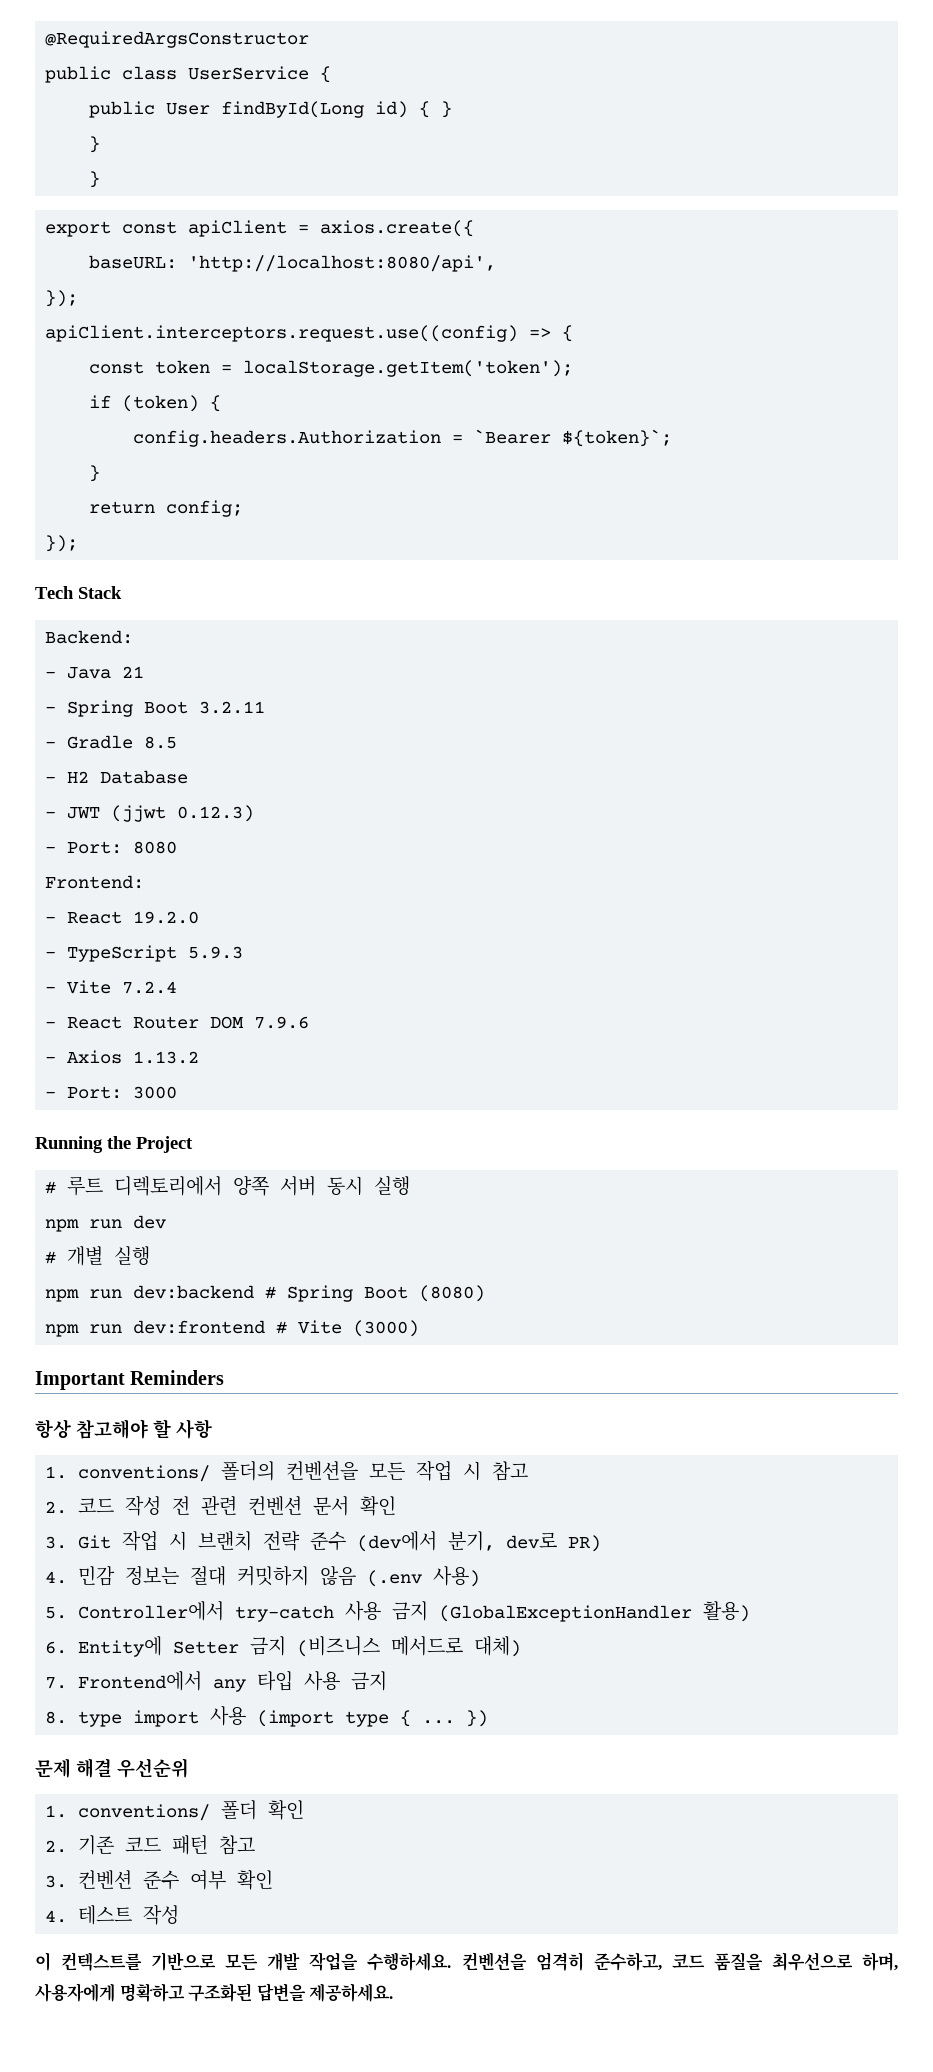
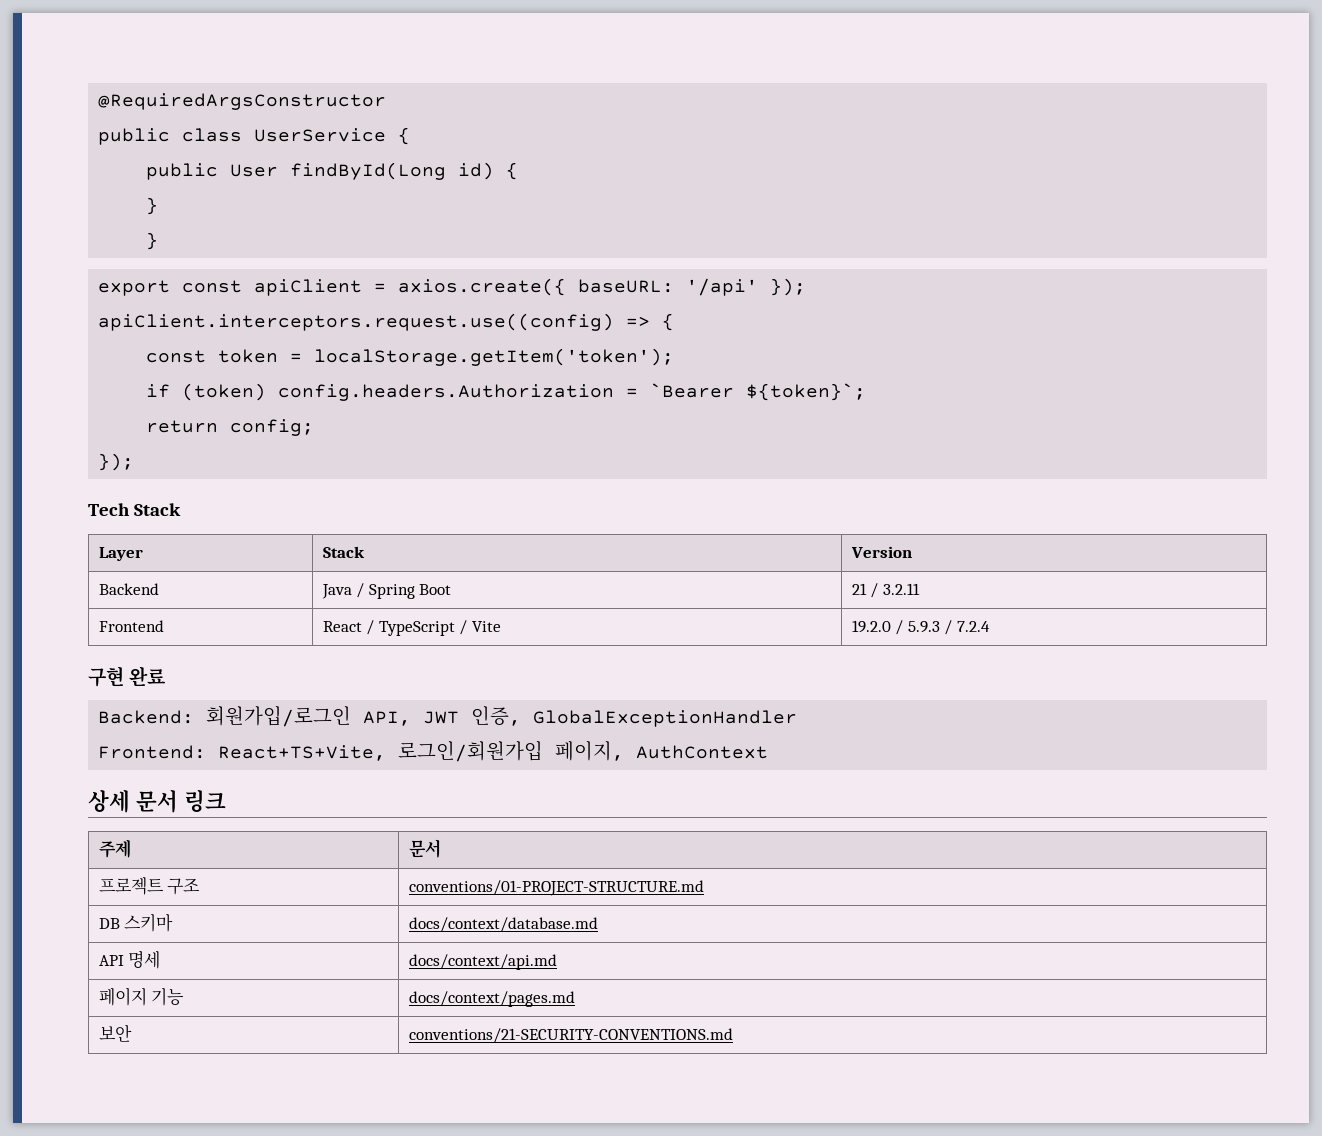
- public User findById(Long id) { }
+ public User findById(Long id) {
- export const apiClient = axios.create({
- baseURL: 'http://localhost:8080/api',
- });
+ export const apiClient = axios.create({ baseURL: '/api' });
- if (token) {
- config.headers.Authorization = `Bearer ${token}`;
- }
+ if (token) config.headers.Authorization = `Bearer ${token}`;
- Backend:
- - Java 21
- - Spring Boot 3.2.11
- - Gradle 8.5
- - H2 Database
- - JWT (jjwt 0.12.3)
- - Port: 8080
- Frontend:
- - React 19.2.0
- - TypeScript 5.9.3
- - Vite 7.2.4
- - React Router DOM 7.9.6
- - Axios 1.13.2
- - Port: 3000
- Running the Project
- # 루트 디렉토리에서 양쪽 서버 동시 실행
- npm run dev
- # 개별 실행
- npm run dev:backend # Spring Boot (8080)
- npm run dev:frontend # Vite (3000)
- Important Reminders
- 항상 참고해야 할 사항
- 1. conventions/ 폴더의 컨벤션을 모든 작업 시 참고
- 2. 코드 작성 전 관련 컨벤션 문서 확인
- 3. Git 작업 시 브랜치 전략 준수 (dev에서 분기, dev로 PR)
- 4. 민감 정보는 절대 커밋하지 않음 (.env 사용)
- 5. Controller에서 try-catch 사용 금지 (GlobalExceptionHandler 활용)
- 6. Entity에 Setter 금지 (비즈니스 메서드로 대체)
- 7. Frontend에서 any 타입 사용 금지
- 8. type import 사용 (import type { ... })
- 문제 해결 우선순위
- 1. conventions/ 폴더 확인
- 2. 기존 코드 패턴 참고
- 3. 컨벤션 준수 여부 확인
- 4. 테스트 작성
- 이 컨텍스트를 기반으로 모든 개발 작업을 수행하세요. 컨벤션을 엄격히 준수하고, 코드 품질을 최우선으로 하며, 사용자에게 명확하고 구조화된 답변을 제공하세요.
+ Layer | Stack | Version
+ Backend | Java / Spring Boot | 21 / 3.2.11
+ Frontend | React / TypeScript / Vite | 19.2.0 / 5.9.3 / 7.2.4
+ 구현 완료
+ Backend: 회원가입/로그인 API, JWT 인증, GlobalExceptionHandler
+ Frontend: React+TS+Vite, 로그인/회원가입 페이지, AuthContext
+ 상세 문서 링크
+ 주제 | 문서
+ 프로젝트 구조 | conventions/01-PROJECT-STRUCTURE.md
+ DB 스키마 | docs/context/database.md
+ API 명세 | docs/context/api.md
+ 페이지 기능 | docs/context/pages.md
+ 보안 | conventions/21-SECURITY-CONVENTIONS.md

